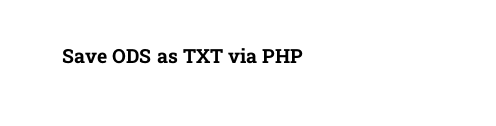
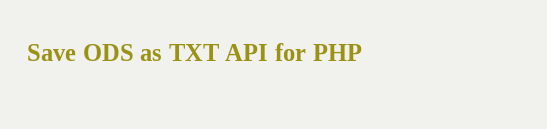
- Save ODS as TXT via PHP
+ Save ODS as TXT API for PHP

